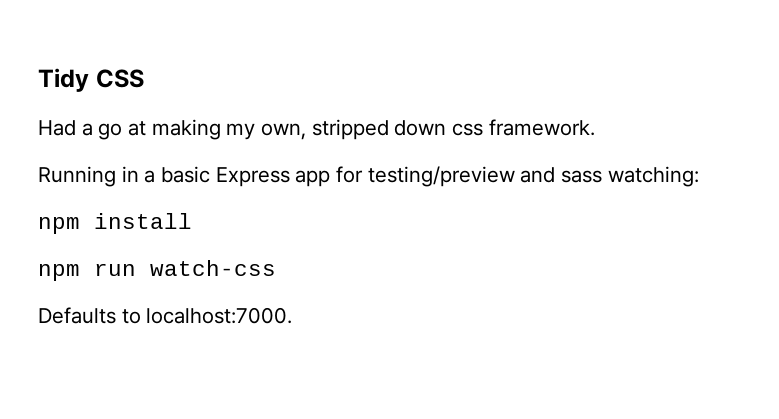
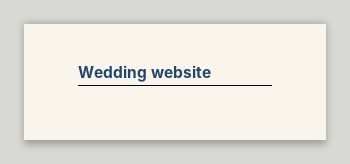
- Tidy CSS
- Had a go at making my own, stripped down css framework.
- Running in a basic Express app for testing/preview and sass watching:
- npm install
- npm run watch-css
- Defaults to localhost:7000.
+ Wedding website

